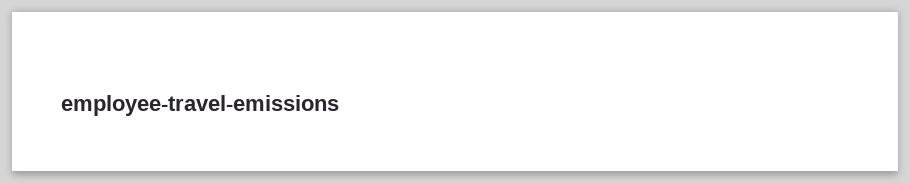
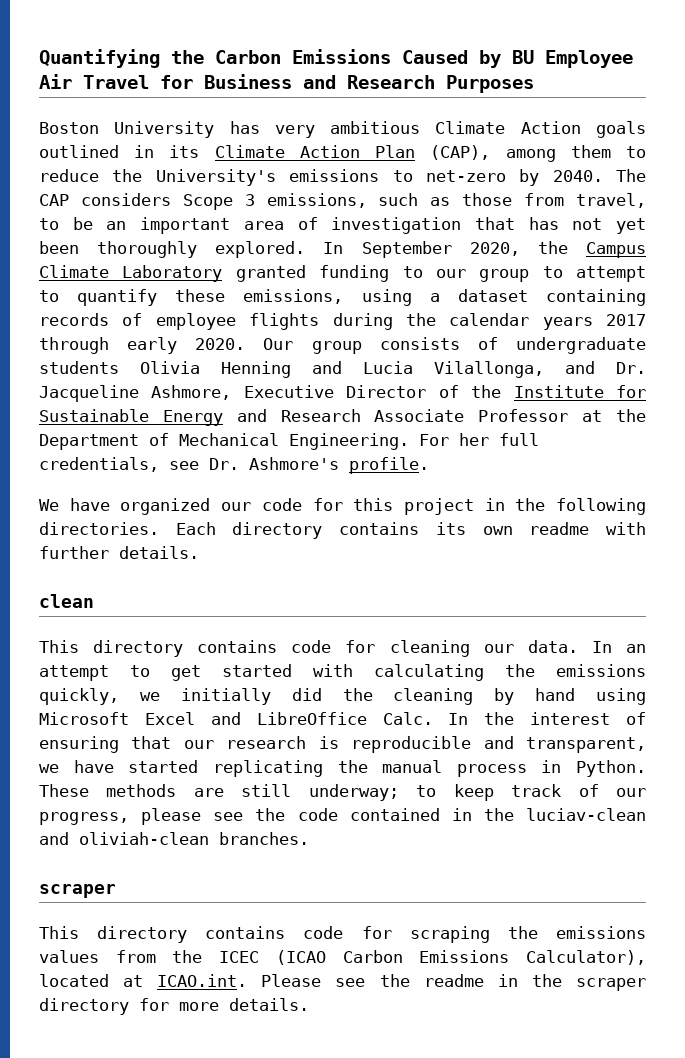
- employee-travel-emissions
+ Quantifying the Carbon Emissions Caused by BU Employee Air Travel for Business and Research Purposes
+ Boston University has very ambitious Climate Action goals outlined in its Climate Action Plan (CAP), among them to reduce the University's emissions to net-zero by 2040. The CAP considers Scope 3 emissions, such as those from travel, to be an important area of investigation that has not yet been thoroughly explored. In September 2020, the Campus Climate Laboratory granted funding to our group to attempt to quantify these emissions, using a dataset containing records of employee flights during the calendar years 2017 through early 2020. Our group consists of undergraduate students Olivia Henning and Lucia Vilallonga, and Dr. Jacqueline Ashmore, Executive Director of the Institute for Sustainable Energy and Research Associate Professor at the Department of Mechanical Engineering. For her full credentials, see Dr. Ashmore's profile.
+ We have organized our code for this project in the following directories. Each directory contains its own readme with further details.
+ clean
+ This directory contains code for cleaning our data. In an attempt to get started with calculating the emissions quickly, we initially did the cleaning by hand using Microsoft Excel and LibreOffice Calc. In the interest of ensuring that our research is reproducible and transparent, we have started replicating the manual process in Python. These methods are still underway; to keep track of our progress, please see the code contained in the luciav-clean and oliviah-clean branches.
+ scraper
+ This directory contains code for scraping the emissions values from the ICEC (ICAO Carbon Emissions Calculator), located at ICAO.int. Please see the readme in the scraper directory for more details.

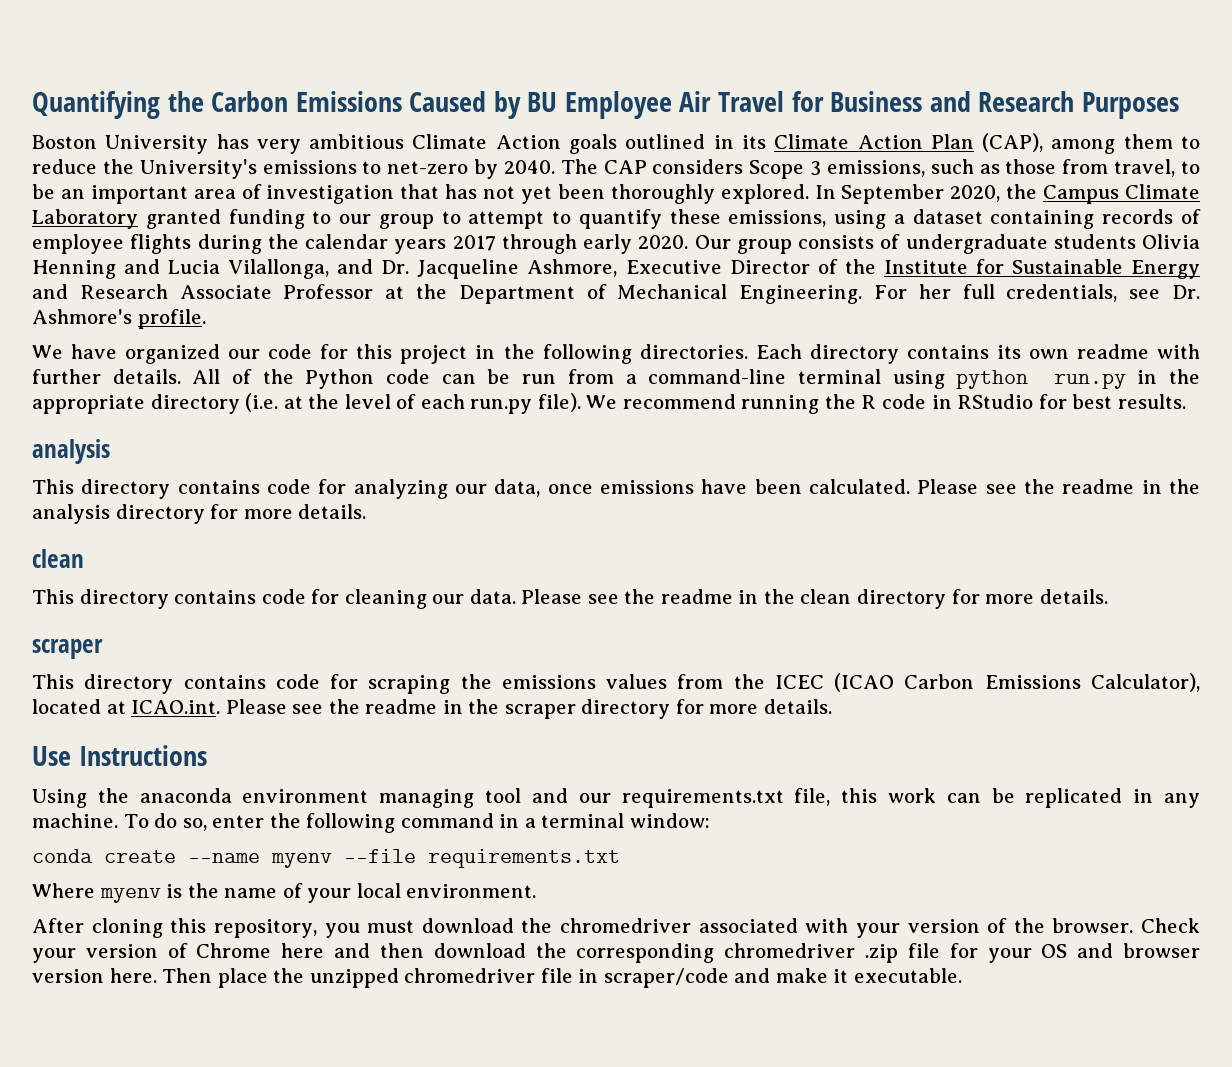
+ All of the Python code can be run from a command-line terminal using python run.py in the appropriate directory (i.e. at the level of each run.py file). We recommend running the R code in RStudio for best results.
+ analysis
+ This directory contains code for analyzing our data, once emissions have been calculated. Please see the readme in the analysis directory for more details.
- In an attempt to get started with calculating the emissions quickly, we initially did the cleaning by hand using Microsoft Excel and LibreOffice Calc. In the interest of ensuring that our research is reproducible and transparent, we have started replicating the manual process in Python. These methods are still underway; to keep track of our progress, please see the code contained in the luciav-clean and oliviah-clean branches.
+ Please see the readme in the clean directory for more details.
+ Use Instructions
+ Using the anaconda environment managing tool and our requirements.txt file, this work can be replicated in any machine. To do so, enter the following command in a terminal window:
+ conda create --name myenv --file requirements.txt
+ Where myenv is the name of your local environment.
+ After cloning this repository, you must download the chromedriver associated with your version of the browser. Check your version of Chrome here and then download the corresponding chromedriver .zip file for your OS and browser version here. Then place the unzipped chromedriver file in scraper/code and make it executable.

